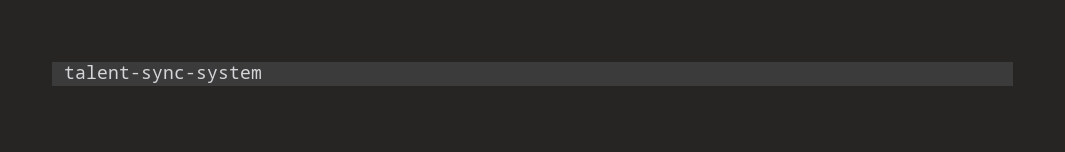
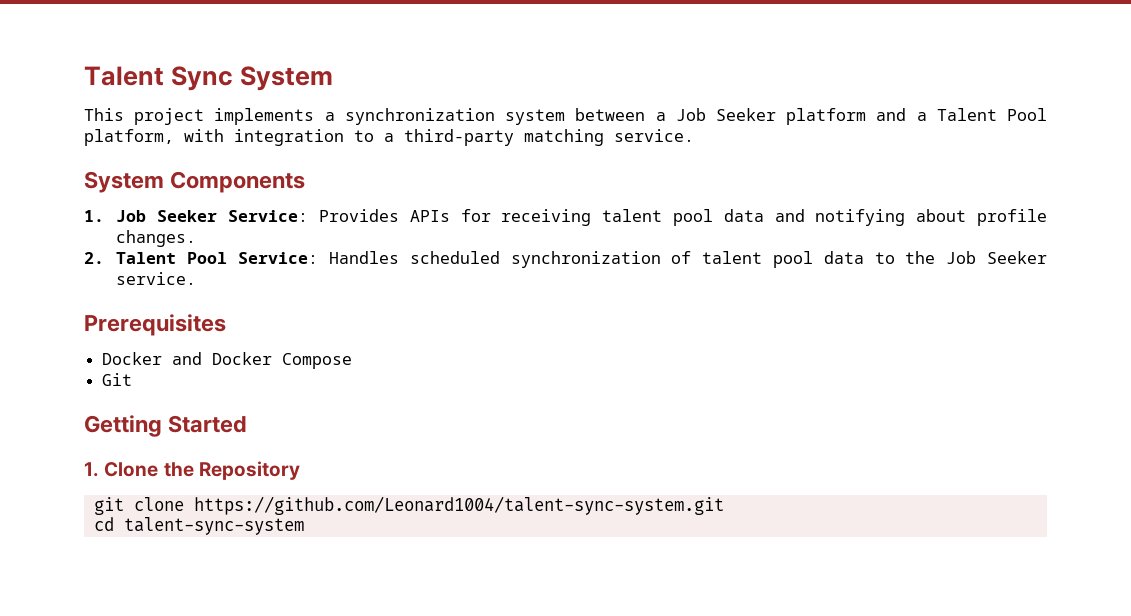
- talent-sync-system
+ Talent Sync System
+ This project implements a synchronization system between a Job Seeker platform and a Talent Pool platform, with integration to a third-party matching service.
+ System Components
+ 1. Job Seeker Service: Provides APIs for receiving talent pool data and notifying about profile changes.
+ 2. Talent Pool Service: Handles scheduled synchronization of talent pool data to the Job Seeker service.
+ Prerequisites
+ Docker and Docker Compose
+ Git
+ Getting Started
+ 1. Clone the Repository
+ git clone https://github.com/Leonard1004/talent-sync-system.git
+ cd talent-sync-system

